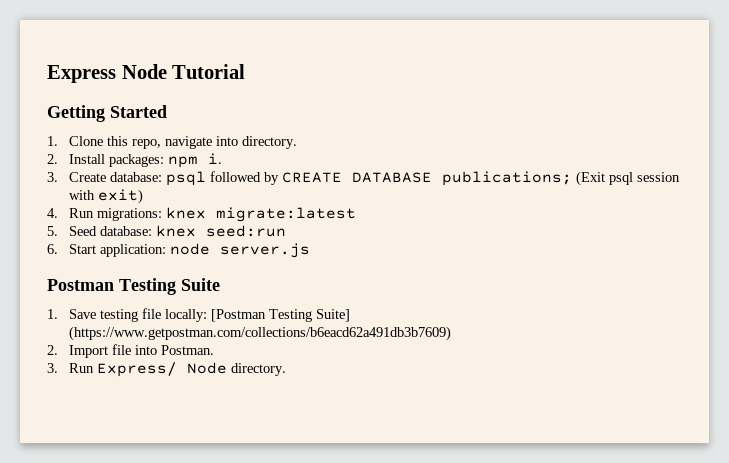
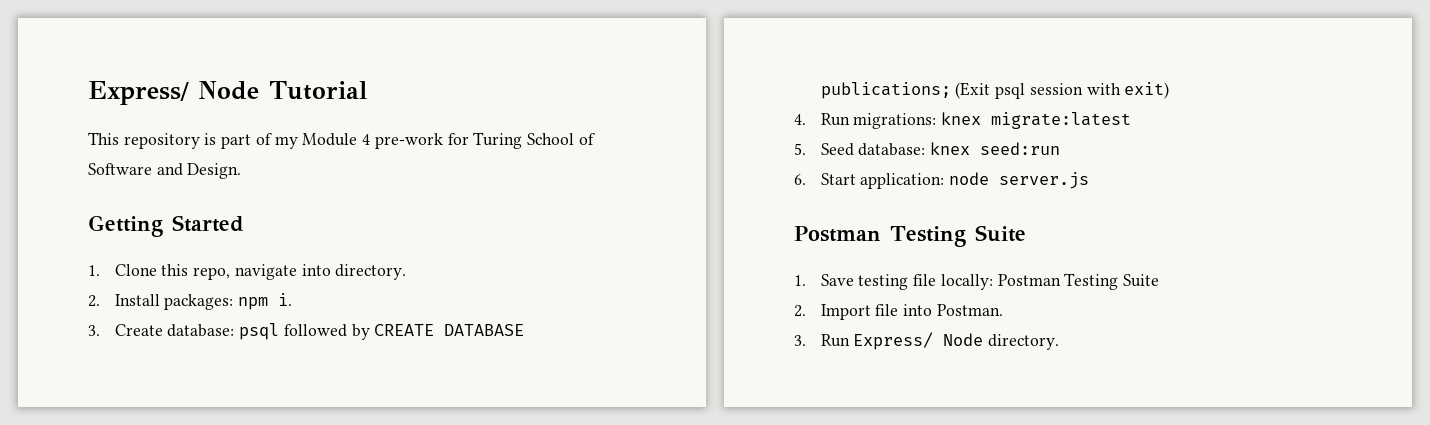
- Express Node Tutorial
+ Express/ Node Tutorial
+ This repository is part of my Module 4 pre-work for Turing School of Software and Design.
- 1. Save testing file locally: [Postman Testing Suite] (https://www.getpostman.com/collections/b6eacd62a491db3b7609)
+ 1. Save testing file locally: Postman Testing Suite

